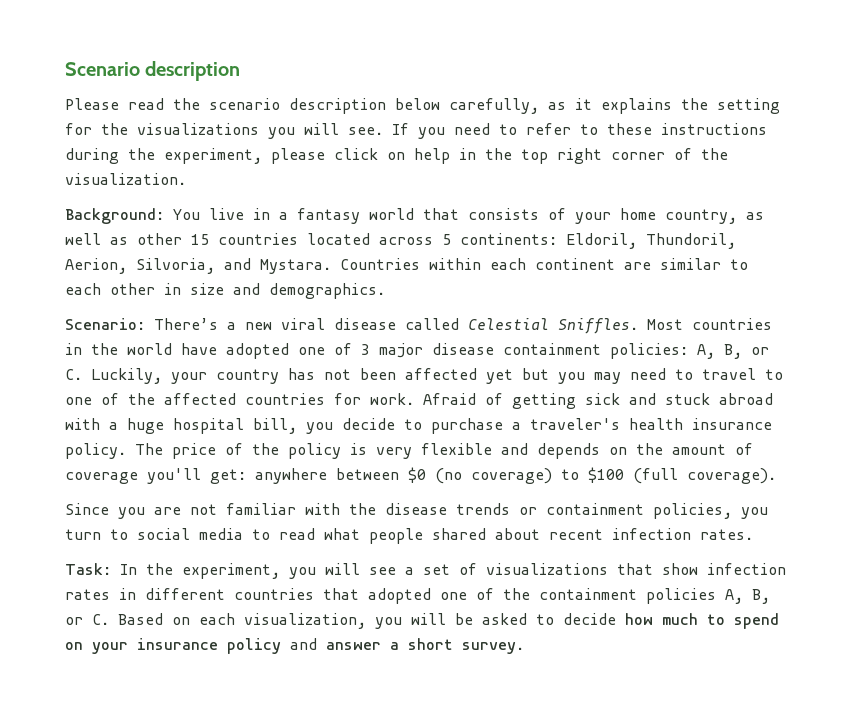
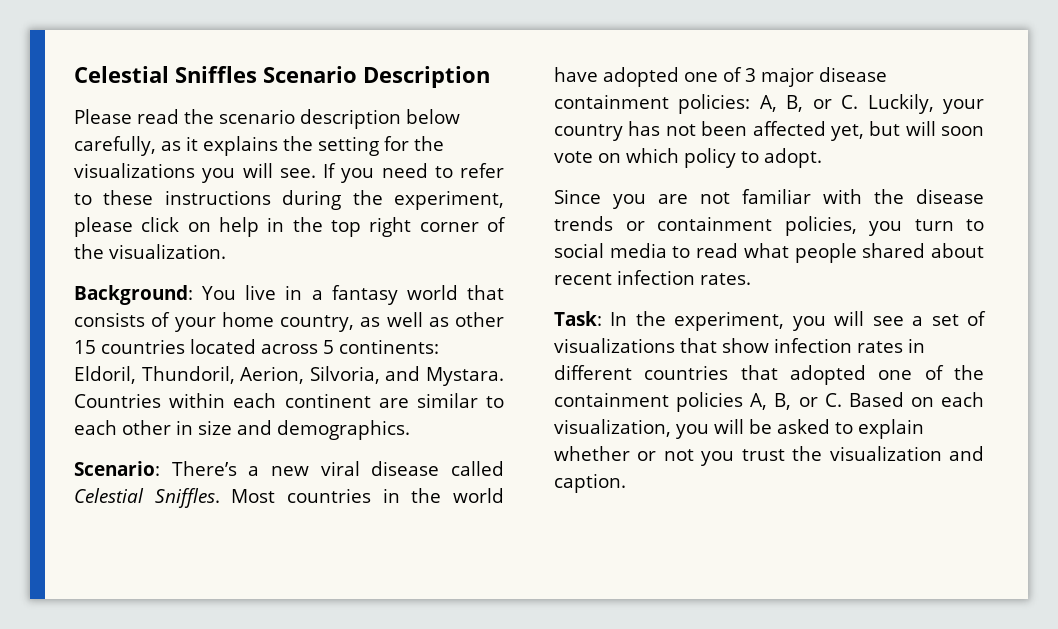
- Scenario description
+ Celestial Sniffles Scenario Description
- Most countries in the world have adopted one of 3 major disease containment policies: A, B, or C. Luckily, your country has not been affected yet but you may need to travel to one of the affected countries for work. Afraid of getting sick and stuck abroad with a huge hospital bill, you decide to purchase a traveler's health insurance policy. The price of the policy is very flexible and depends on the amount of coverage you'll get: anywhere between $0 (no coverage) to $100 (full coverage).
+ Most countries in the world have adopted one of 3 major disease containment policies: A, B, or C. Luckily, your country has not been affected yet, but will soon vote on which policy to adopt.
- Task: In the experiment, you will see a set of visualizations that show infection rates in different countries that adopted one of the containment policies A, B, or C. Based on each visualization, you will be asked to decide how much to spend on your insurance policy and answer a short survey.
+ Task: In the experiment, you will see a set of visualizations that show infection rates in different countries that adopted one of the containment policies A, B, or C. Based on each visualization, you will be asked to explain whether or not you trust the visualization and caption.

